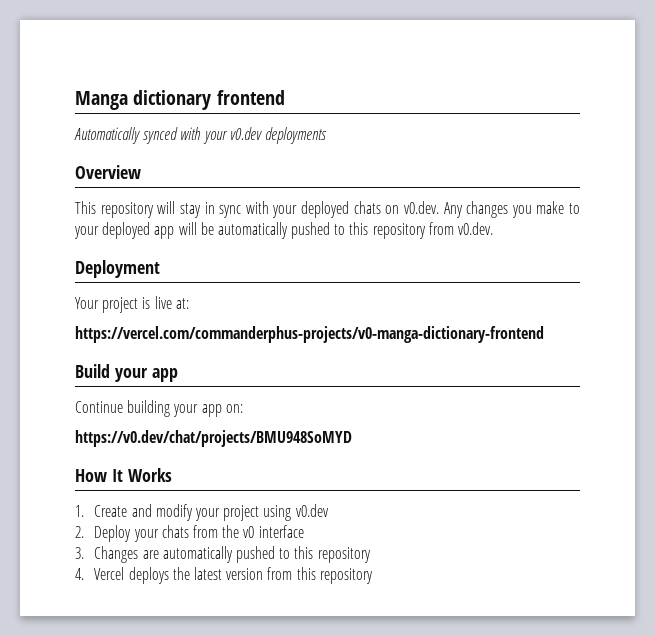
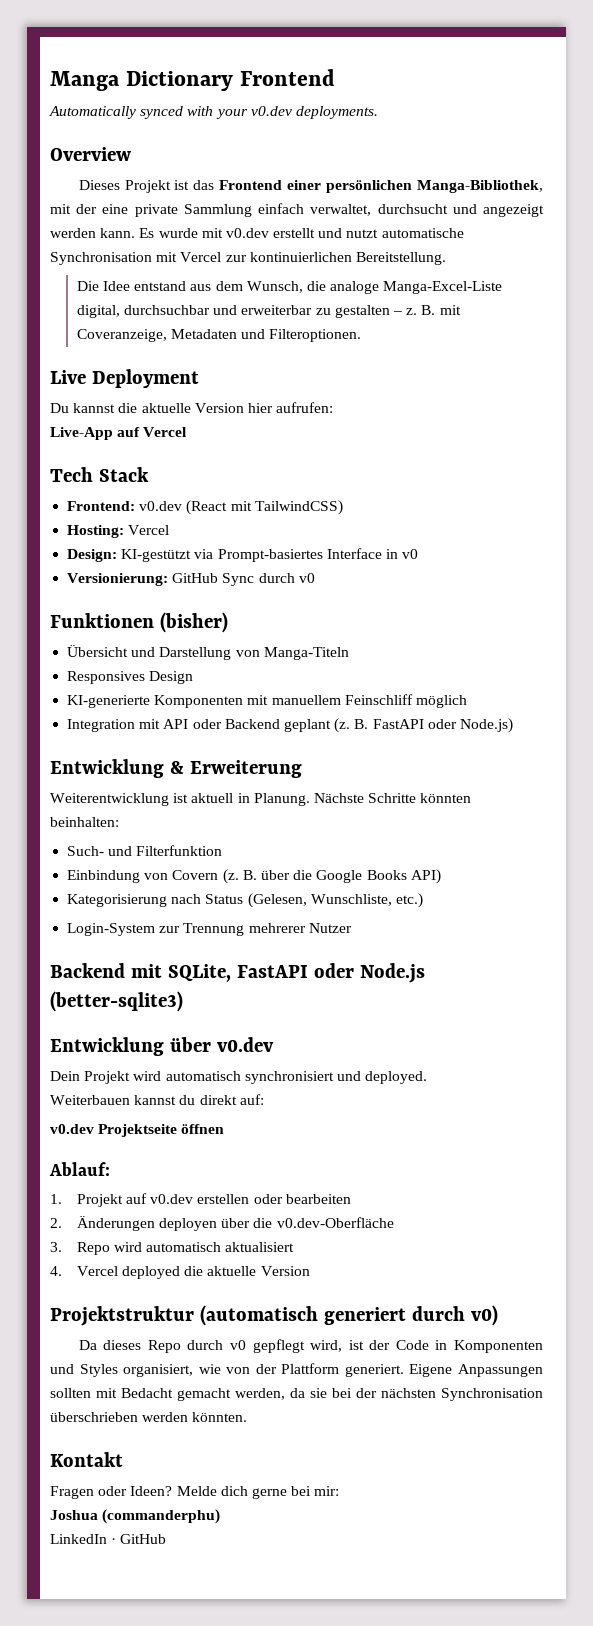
- Manga dictionary frontend
+ Manga Dictionary Frontend
- Automatically synced with your v0.dev deployments
+ Automatically synced with your v0.dev deployments.
- This repository will stay in sync with your deployed chats on v0.dev. Any changes you make to your deployed app will be automatically pushed to this repository from v0.dev.
- Deployment
- Your project is live at:
- https://vercel.com/commanderphus-projects/v0-manga-dictionary-frontend
- Build your app
- Continue building your app on:
- https://v0.dev/chat/projects/BMU948SoMYD
- How It Works
- 1. Create and modify your project using v0.dev
- 2. Deploy your chats from the v0 interface
- 3. Changes are automatically pushed to this repository
- 4. Vercel deploys the latest version from this repository
+ Dieses Projekt ist das Frontend einer persönlichen Manga-Bibliothek, mit der eine private Sammlung einfach verwaltet, durchsucht und angezeigt werden kann. Es wurde mit v0.dev erstellt und nutzt automatische Synchronisation mit Vercel zur kontinuierlichen Bereitstellung.
+ Die Idee entstand aus dem Wunsch, die analoge Manga-Excel-Liste digital, durchsuchbar und erweiterbar zu gestalten – z. B. mit Coveranzeige, Metadaten und Filteroptionen.
+ Live Deployment
+ Du kannst die aktuelle Version hier aufrufen:
+ Live-App auf Vercel
+ Tech Stack
+ Frontend: v0.dev (React mit TailwindCSS)
+ Hosting: Vercel
+ Design: KI-gestützt via Prompt-basiertes Interface in v0
+ Versionierung: GitHub Sync durch v0
+ Funktionen (bisher)
+ Übersicht und Darstellung von Manga-Titeln
+ Responsives Design
+ KI-generierte Komponenten mit manuellem Feinschliff möglich
+ Integration mit API oder Backend geplant (z. B. FastAPI oder Node.js)
+ Entwicklung & Erweiterung
+ Weiterentwicklung ist aktuell in Planung. Nächste Schritte könnten beinhalten:
+ Such- und Filterfunktion
+ Einbindung von Covern (z. B. über die Google Books API)
+ Kategorisierung nach Status (Gelesen, Wunschliste, etc.)
+ Login-System zur Trennung mehrerer Nutzer
+ Backend mit SQLite, FastAPI oder Node.js (better-sqlite3)
+ Entwicklung über v0.dev
+ Dein Projekt wird automatisch synchronisiert und deployed.
+ Weiterbauen kannst du direkt auf:
+ v0.dev Projektseite öffnen
+ Ablauf:
+ 1. Projekt auf v0.dev erstellen oder bearbeiten
+ 2. Änderungen deployen über die v0.dev-Oberfläche
+ 3. Repo wird automatisch aktualisiert
+ 4. Vercel deployed die aktuelle Version
+ Projektstruktur (automatisch generiert durch v0)
+ Da dieses Repo durch v0 gepflegt wird, ist der Code in Komponenten und Styles organisiert, wie von der Plattform generiert. Eigene Anpassungen sollten mit Bedacht gemacht werden, da sie bei der nächsten Synchronisation überschrieben werden könnten.
+ Kontakt
+ Fragen oder Ideen? Melde dich gerne bei mir:
+ Joshua (commanderphu)
+ LinkedIn · GitHub

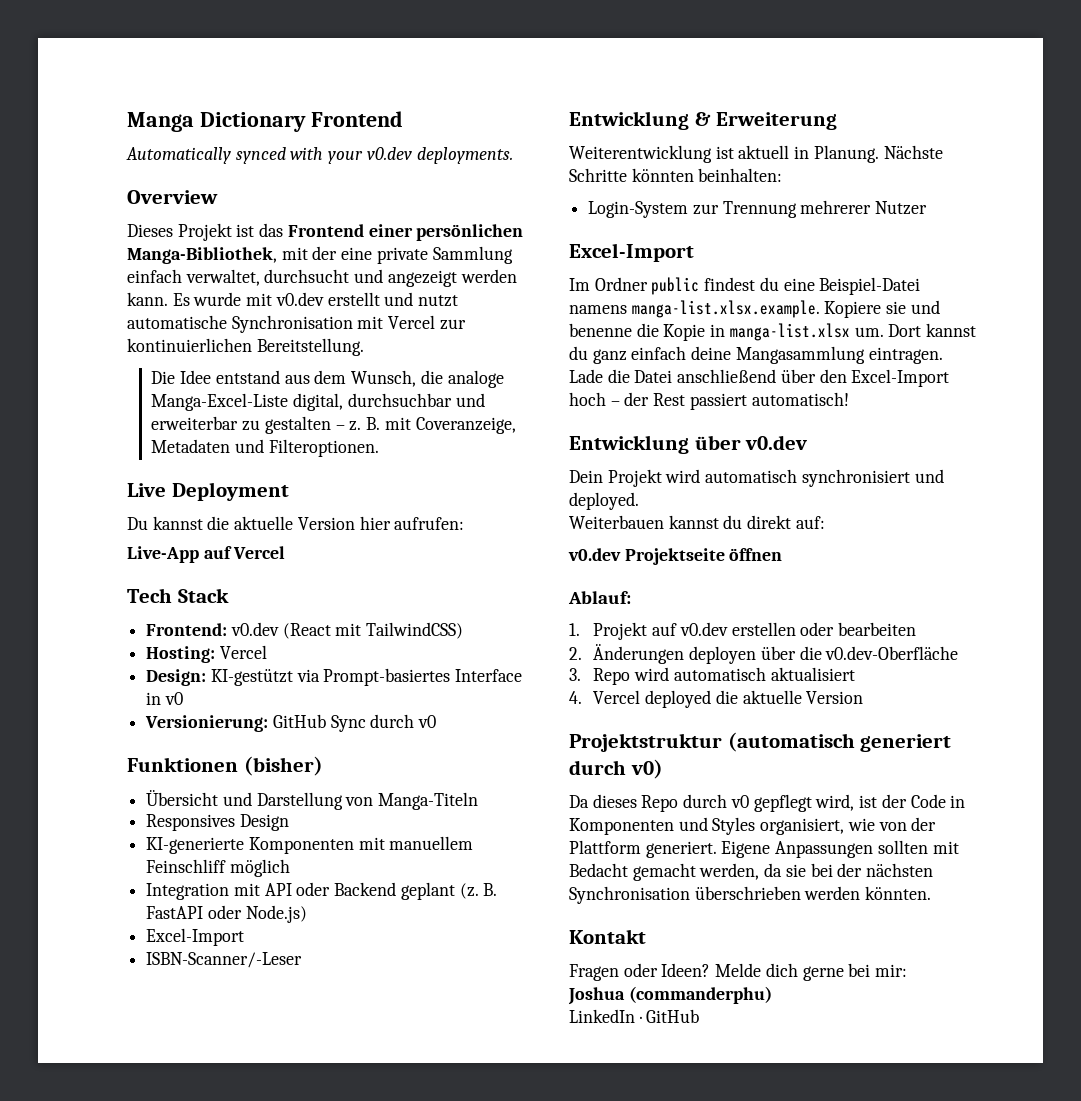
  B. FastAPI oder Node.js)
+ Excel-Import
+ ISBN-Scanner/-Leser
- Such- und Filterfunktion
- Einbindung von Covern (z. B. über die Google Books API)
- Kategorisierung nach Status (Gelesen, Wunschliste, etc.)
  Login-System zur Trennung mehrerer Nutzer
- Backend mit SQLite, FastAPI oder Node.js (better-sqlite3)
+ Excel-Import
+ Im Ordner public findest du eine Beispiel-Datei namens manga-list.xlsx.example. Kopiere sie und benenne die Kopie in manga-list.xlsx um. Dort kannst du ganz einfach deine Mangasammlung eintragen. Lade die Datei anschließend über den Excel-Import hoch – der Rest passiert automatisch!

